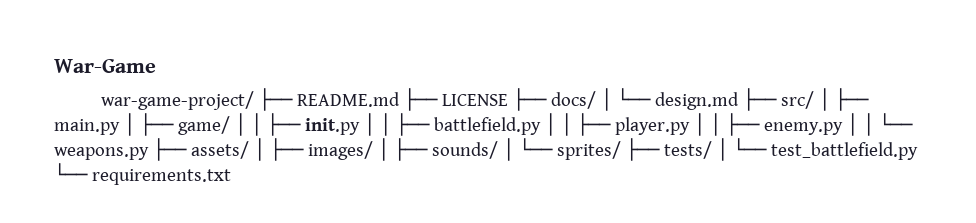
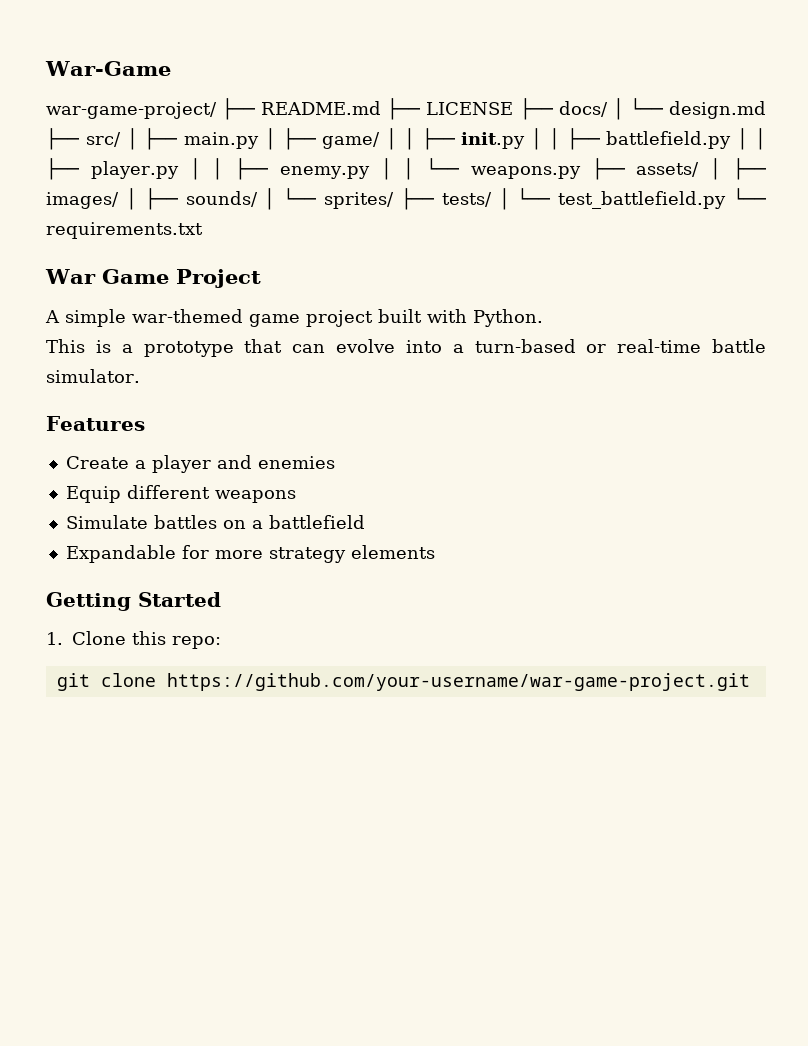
+ War Game Project
+ A simple war-themed game project built with Python.
+ This is a prototype that can evolve into a turn-based or real-time battle simulator.
+ Features
+ Create a player and enemies
+ Equip different weapons
+ Simulate battles on a battlefield
+ Expandable for more strategy elements
+ Getting Started
+ 1. Clone this repo:
+ git clone https://github.com/your-username/war-game-project.git

